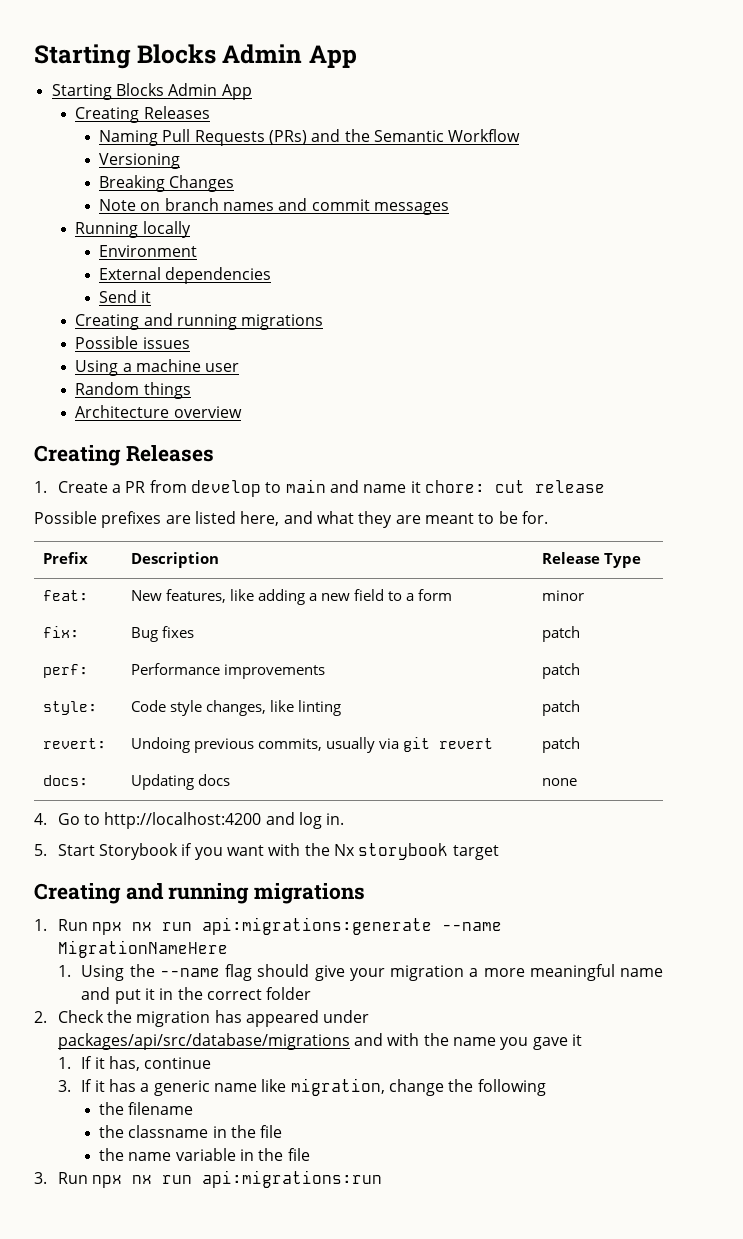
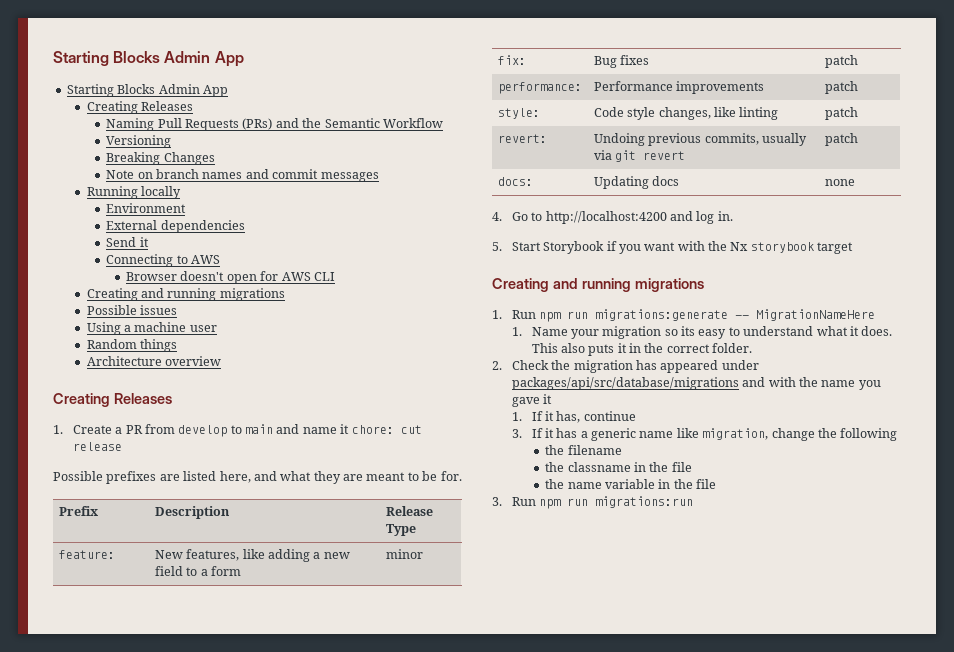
+ Connecting to AWS
+ Browser doesn't open for AWS CLI
- feat: | New features, like adding a new field to a form | minor
+ feature: | New features, like adding a new field to a form | minor
- perf: | Performance improvements | patch
+ performance: | Performance improvements | patch
- 1. Run npx nx run api:migrations:generate --name MigrationNameHere
- 1. Using the --name flag should give your migration a more meaningful name and put it in the correct folder
+ 1. Run npm run migrations:generate -- MigrationNameHere
+ 1. Name your migration so its easy to understand what it does. This also puts it in the correct folder.
- 3. Run npx nx run api:migrations:run
+ 3. Run npm run migrations:run

